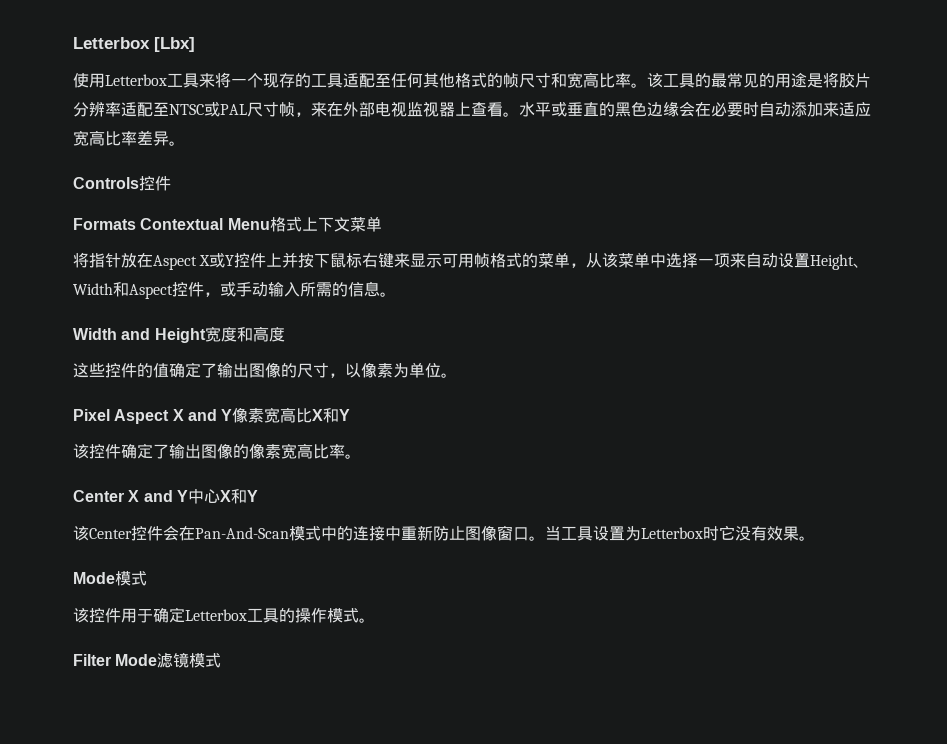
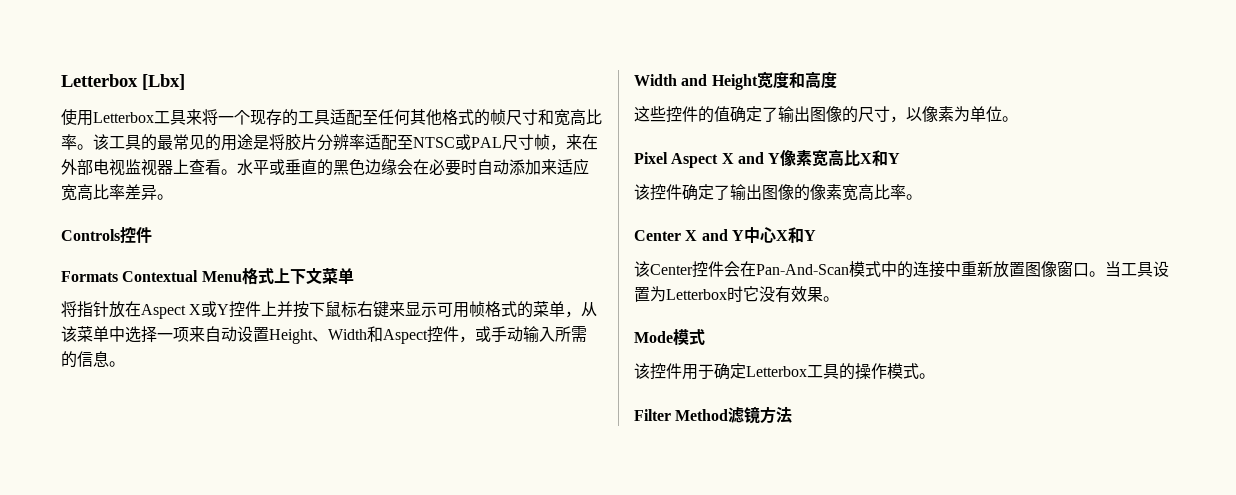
- 该Center控件会在Pan-And-Scan模式中的连接中重新防止图像窗口。
+ 该Center控件会在Pan-And-Scan模式中的连接中重新放置图像窗口。
- Filter Mode滤镜模式
+ Filter Method滤镜方法

